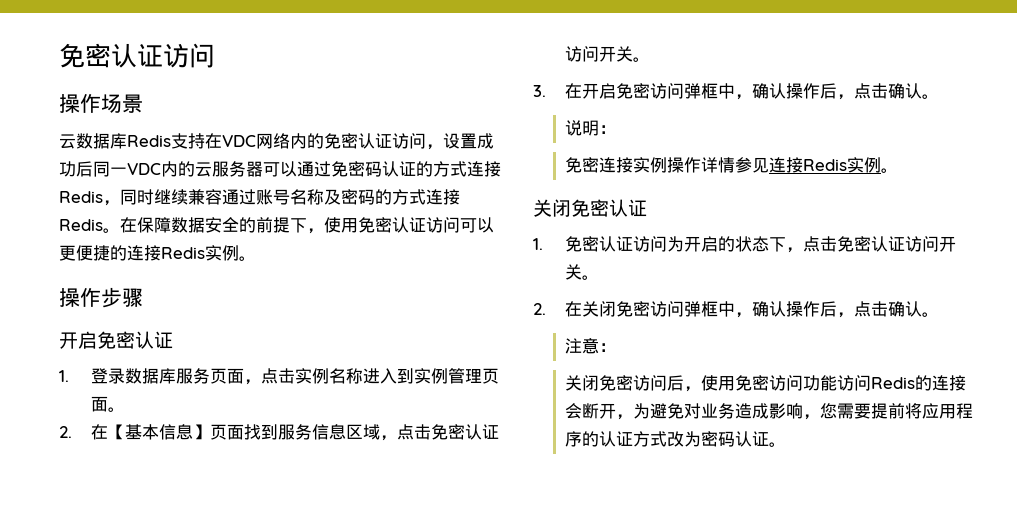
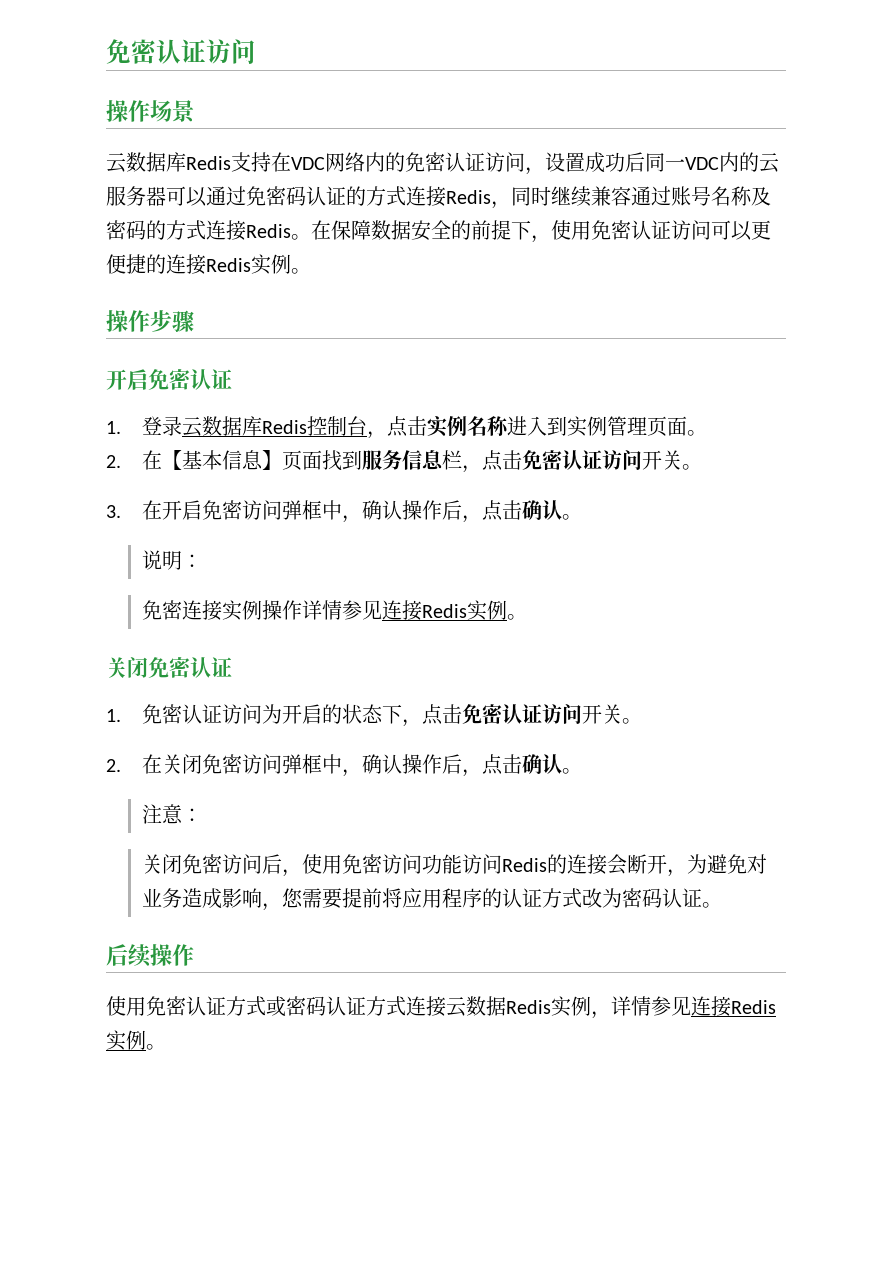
- 1.登录数据库服务页面，点击实例名称进入到实例管理页面。
+ 1.登录云数据库Redis控制台，点击实例名称进入到实例管理页面。
- 2.在【基本信息】页面找到服务信息区域，点击免密认证访问开关。
+ 2.在【基本信息】页面找到服务信息栏，点击免密认证访问开关。
+ 后续操作
+ 使用免密认证方式或密码认证方式连接云数据Redis实例，详情参见连接Redis实例。

